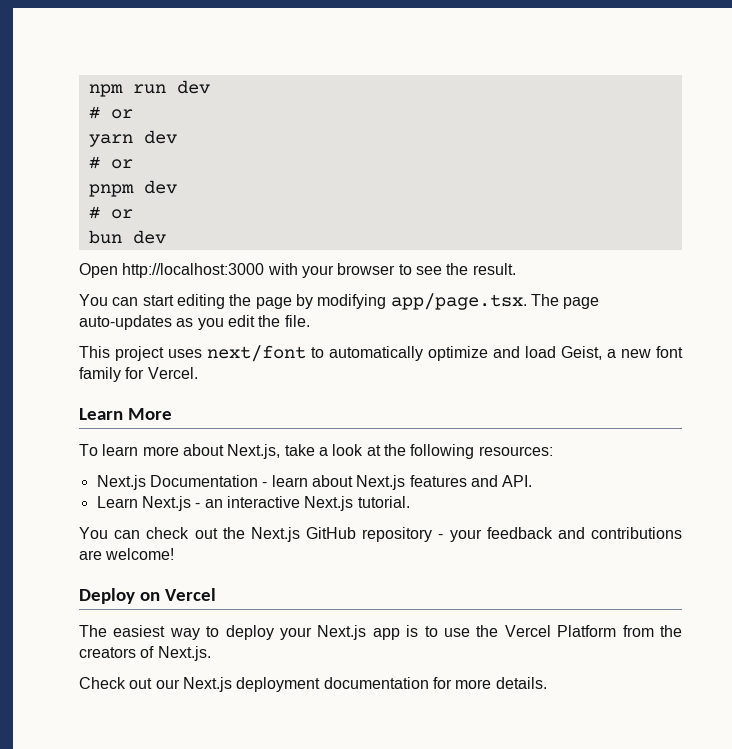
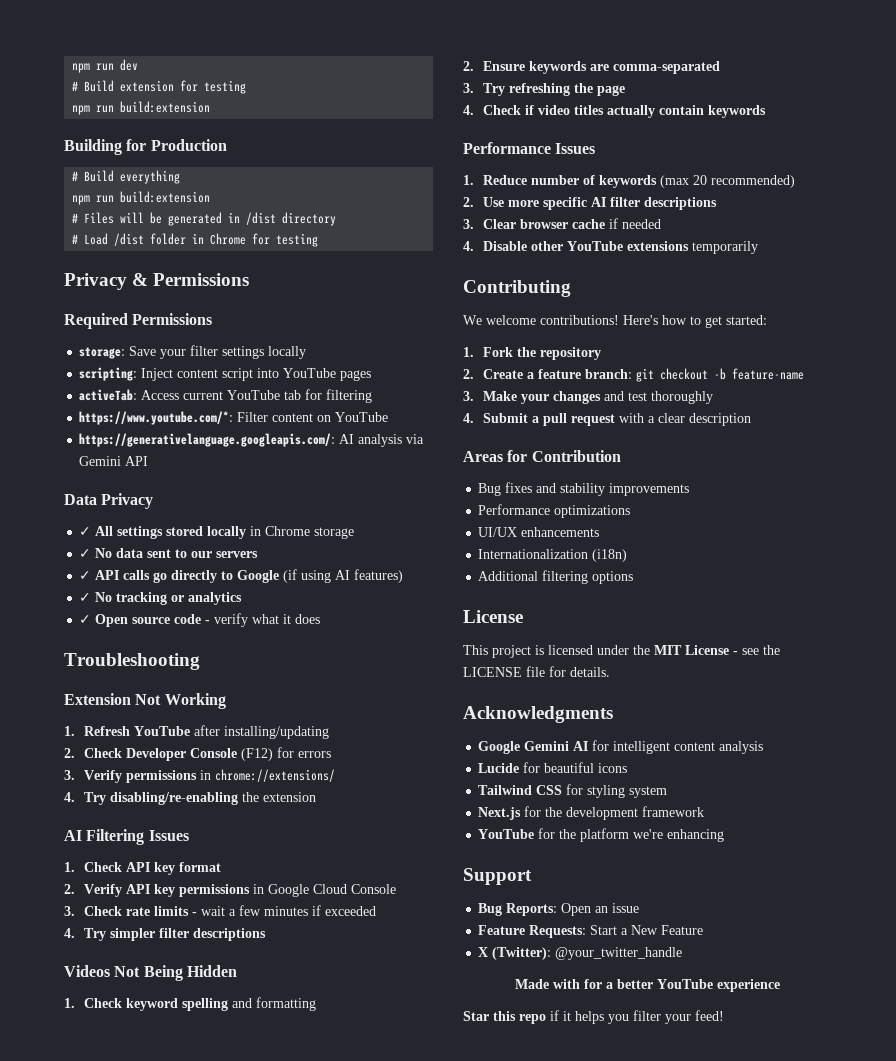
  npm run dev
- # or
- yarn dev
- # or
- pnpm dev
- # or
- bun dev
- Open http://localhost:3000 with your browser to see the result.
- You can start editing the page by modifying app/page.tsx. The page auto-updates as you edit the file.
- This project uses next/font to automatically optimize and load Geist, a new font family for Vercel.
- Learn More
- To learn more about Next.js, take a look at the following resources:
- Next.js Documentation - learn about Next.js features and API.
- Learn Next.js - an interactive Next.js tutorial.
- You can check out the Next.js GitHub repository - your feedback and contributions are welcome!
- Deploy on Vercel
- The easiest way to deploy your Next.js app is to use the Vercel Platform from the creators of Next.js.
- Check out our Next.js deployment documentation for more details.
+ # Build extension for testing
+ npm run build:extension
+ Building for Production
+ # Build everything
+ npm run build:extension
+ # Files will be generated in /dist directory
+ # Load /dist folder in Chrome for testing
+ Privacy & Permissions
+ Required Permissions
+ storage: Save your filter settings locally
+ scripting: Inject content script into YouTube pages
+ activeTab: Access current YouTube tab for filtering
+ https://www.youtube.com/*: Filter content on YouTube
+ https://generativelanguage.googleapis.com/: AI analysis via Gemini API
+ Data Privacy
+ ✓ All settings stored locally in Chrome storage
+ ✓ No data sent to our servers
+ ✓ API calls go directly to Google (if using AI features)
+ ✓ No tracking or analytics
+ ✓ Open source code - verify what it does
+ Troubleshooting
+ Extension Not Working
+ 1. Refresh YouTube after installing/updating
+ 2. Check Developer Console (F12) for errors
+ 3. Verify permissions in chrome://extensions/
+ 4. Try disabling/re-enabling the extension
+ AI Filtering Issues
+ 1. Check API key format
+ 2. Verify API key permissions in Google Cloud Console
+ 3. Check rate limits - wait a few minutes if exceeded
+ 4. Try simpler filter descriptions
+ Videos Not Being Hidden
+ 1. Check keyword spelling and formatting
+ 2. Ensure keywords are comma-separated
+ 3. Try refreshing the page
+ 4. Check if video titles actually contain keywords
+ Performance Issues
+ 1. Reduce number of keywords (max 20 recommended)
+ 2. Use more specific AI filter descriptions
+ 3. Clear browser cache if needed
+ 4. Disable other YouTube extensions temporarily
+ Contributing
+ We welcome contributions! Here's how to get started:
+ 1. Fork the repository
+ 2. Create a feature branch: git checkout -b feature-name
+ 3. Make your changes and test thoroughly
+ 4. Submit a pull request with a clear description
+ Areas for Contribution
+ Bug fixes and stability improvements
+ Performance optimizations
+ UI/UX enhancements
+ Internationalization (i18n)
+ Additional filtering options
+ License
+ This project is licensed under the MIT License - see the LICENSE file for details.
+ Acknowledgments
+ Google Gemini AI for intelligent content analysis
+ Lucide for beautiful icons
+ Tailwind CSS for styling system
+ Next.js for the development framework
+ YouTube for the platform we're enhancing
+ Support
+ Bug Reports: Open an issue
+ Feature Requests: Start a New Feature
+ X (Twitter): @your_twitter_handle
+ Made with for a better YouTube experience
+ Star this repo if it helps you filter your feed!

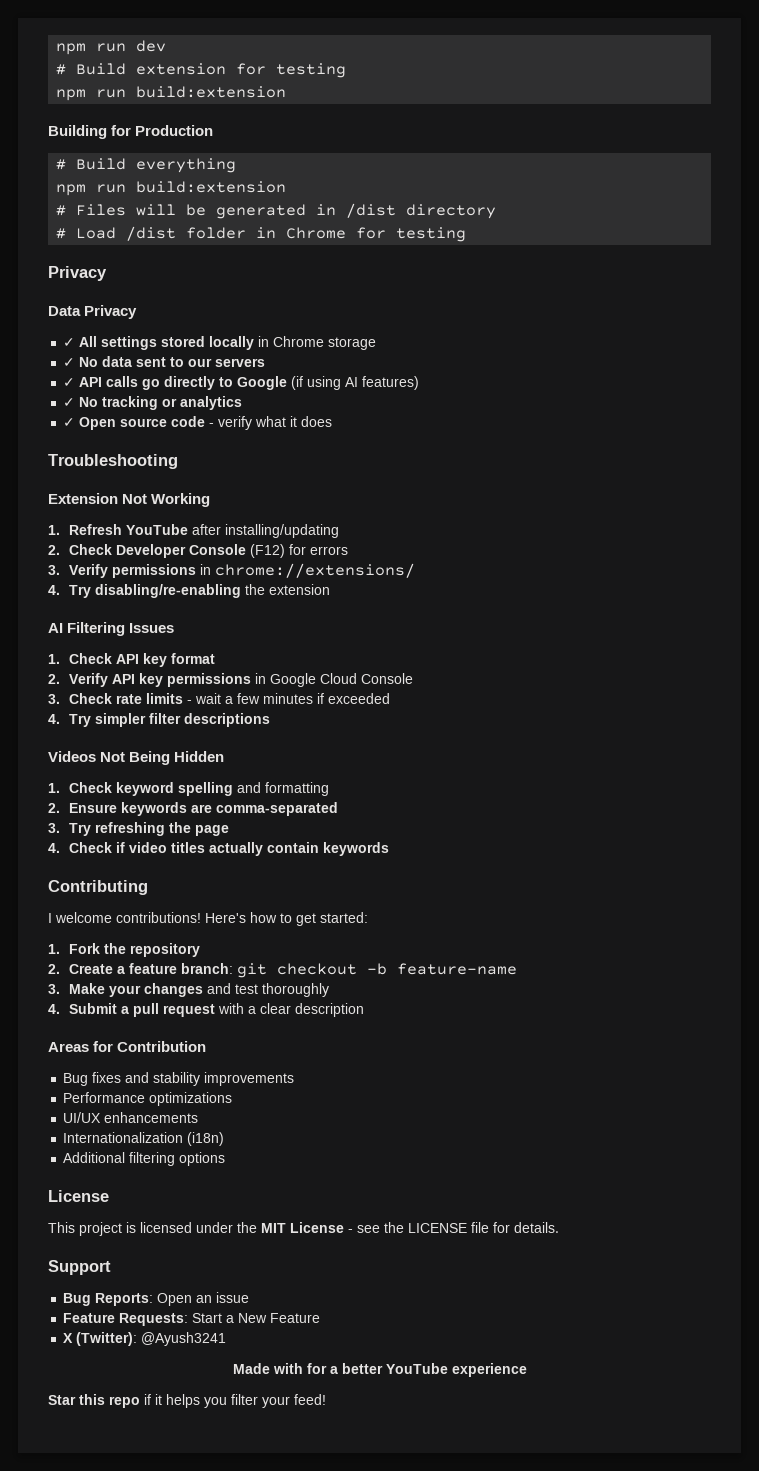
  # Load /dist folder in Chrome for testing
- Privacy & Permissions
- Required Permissions
- storage: Save your filter settings locally
- scripting: Inject content script into YouTube pages
- activeTab: Access current YouTube tab for filtering
- https://www.youtube.com/*: Filter content on YouTube
- https://generativelanguage.googleapis.com/: AI analysis via Gemini API
+ Privacy
- Performance Issues
- 1. Reduce number of keywords (max 20 recommended)
- 2. Use more specific AI filter descriptions
- 3. Clear browser cache if needed
- 4. Disable other YouTube extensions temporarily
- We welcome contributions!
+ I welcome contributions!
- Acknowledgments
- Google Gemini AI for intelligent content analysis
- Lucide for beautiful icons
- Tailwind CSS for styling system
- Next.js for the development framework
- YouTube for the platform we're enhancing
- X (Twitter): @your_twitter_handle
+ X (Twitter): @Ayush3241

